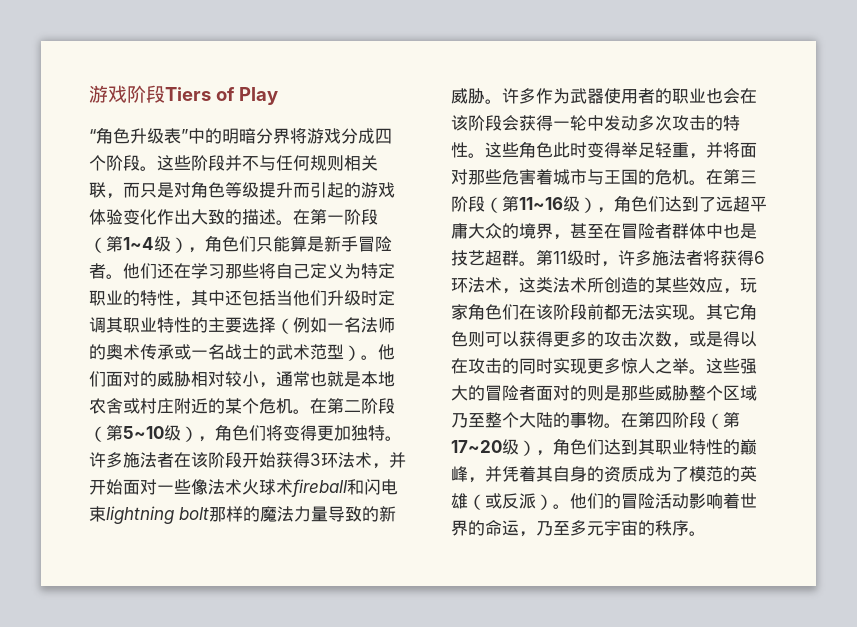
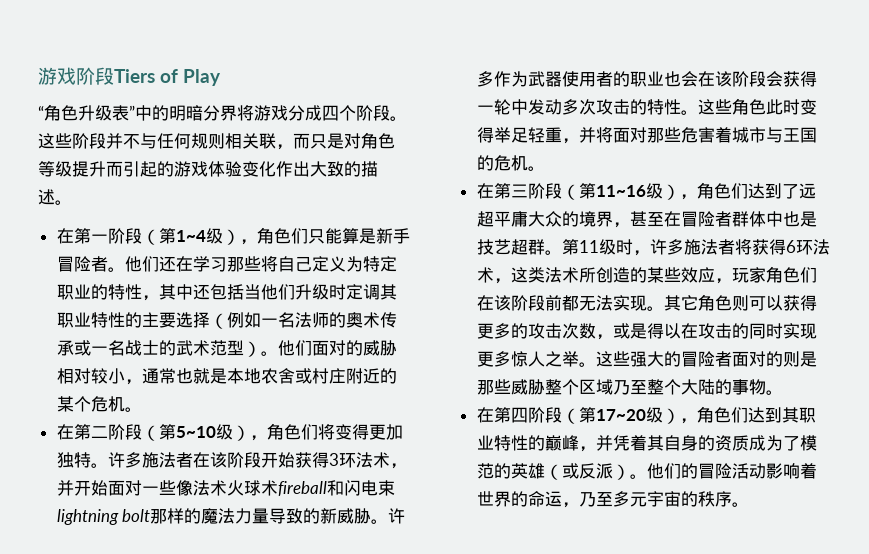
- 这些阶段并不与任何规则相关联，而只是对角色等级提升而引起的游戏体验变化作出大致的描述。在第一阶段（第1~4级），角色们只能算是新手冒险者。
+ 这些阶段并不与任何规则相关联，而只是对角色等级提升而引起的游戏体验变化作出大致的描述。
+ 在第一阶段（第1~4级），角色们只能算是新手冒险者。
- 他们面对的威胁相对较小，通常也就是本地农舍或村庄附近的某个危机。在第二阶段（第5~10级），角色们将变得更加独特。
+ 他们面对的威胁相对较小，通常也就是本地农舍或村庄附近的某个危机。
+ 在第二阶段（第5~10级），角色们将变得更加独特。
- 这些角色此时变得举足轻重，并将面对那些危害着城市与王国的危机。在第三阶段（第11~16级），角色们达到了远超平庸大众的境界，甚至在冒险者群体中也是技艺超群。
+ 这些角色此时变得举足轻重，并将面对那些危害着城市与王国的危机。
+ 在第三阶段（第11~16级），角色们达到了远超平庸大众的境界，甚至在冒险者群体中也是技艺超群。
- 这些强大的冒险者面对的则是那些威胁整个区域乃至整个大陆的事物。在第四阶段（第17~20级），角色们达到其职业特性的巅峰，并凭着其自身的资质成为了模范的英雄（或反派）。
+ 这些强大的冒险者面对的则是那些威胁整个区域乃至整个大陆的事物。
+ 在第四阶段（第17~20级），角色们达到其职业特性的巅峰，并凭着其自身的资质成为了模范的英雄（或反派）。

